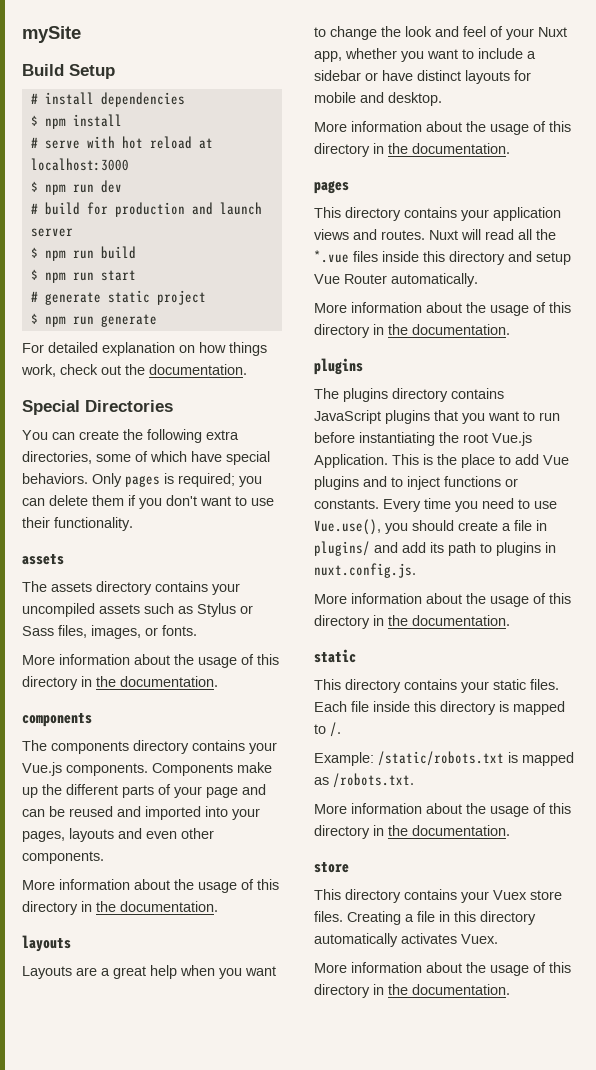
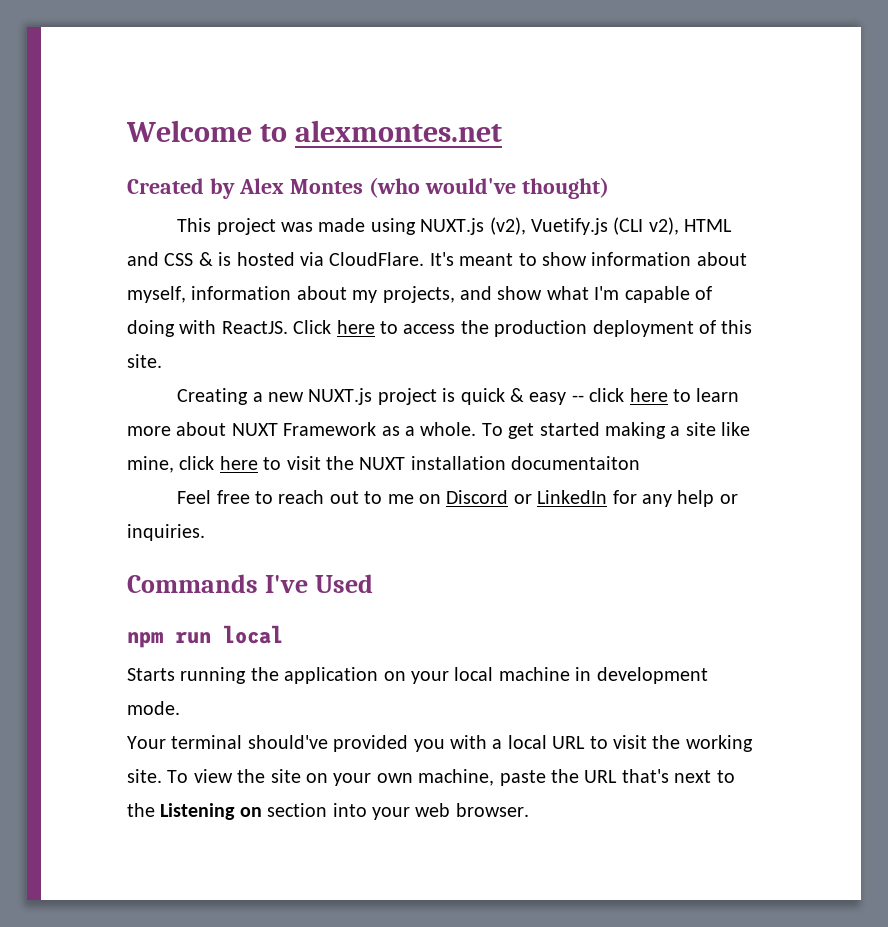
- mySite
- Build Setup
- # install dependencies
- $ npm install
- # serve with hot reload at localhost:3000
- $ npm run dev
- # build for production and launch server
- $ npm run build
- $ npm run start
- # generate static project
- $ npm run generate
- For detailed explanation on how things work, check out the documentation.
- Special Directories
- You can create the following extra directories, some of which have special behaviors. Only pages is required; you can delete them if you don't want to use their functionality.
- assets
- The assets directory contains your uncompiled assets such as Stylus or Sass files, images, or fonts.
- More information about the usage of this directory in the documentation.
- components
- The components directory contains your Vue.js components. Components make up the different parts of your page and can be reused and imported into your pages, layouts and even other components.
- More information about the usage of this directory in the documentation.
- layouts
- Layouts are a great help when you want to change the look and feel of your Nuxt app, whether you want to include a sidebar or have distinct layouts for mobile and desktop.
- More information about the usage of this directory in the documentation.
- pages
- This directory contains your application views and routes. Nuxt will read all the *.vue files inside this directory and setup Vue Router automatically.
- More information about the usage of this directory in the documentation.
- plugins
- The plugins directory contains JavaScript plugins that you want to run before instantiating the root Vue.js Application. This is the place to add Vue plugins and to inject functions or constants. Every time you need to use Vue.use(), you should create a file in plugins/ and add its path to plugins in nuxt.config.js.
- More information about the usage of this directory in the documentation.
- static
- This directory contains your static files. Each file inside this directory is mapped to /.
- Example: /static/robots.txt is mapped as /robots.txt.
- More information about the usage of this directory in the documentation.
- store
- This directory contains your Vuex store files. Creating a file in this directory automatically activates Vuex.
- More information about the usage of this directory in the documentation.
+ Welcome to alexmontes.net
+ Created by Alex Montes (who would've thought)
+ This project was made using NUXT.js (v2), Vuetify.js (CLI v2), HTML and CSS & is hosted via CloudFlare. It's meant to show information about myself, information about my projects, and show what I'm capable of doing with ReactJS. Click here to access the production deployment of this site.
+ Creating a new NUXT.js project is quick & easy -- click here to learn more about NUXT Framework as a whole. To get started making a site like mine, click here to visit the NUXT installation documentaiton
+ Feel free to reach out to me on Discord or LinkedIn for any help or inquiries.
+ Commands I've Used
+ npm run local
+ Starts running the application on your local machine in development mode.
+ Your terminal should've provided you with a local URL to visit the working site. To view the site on your own machine, paste the URL that's next to the Listening on section into your web browser.

